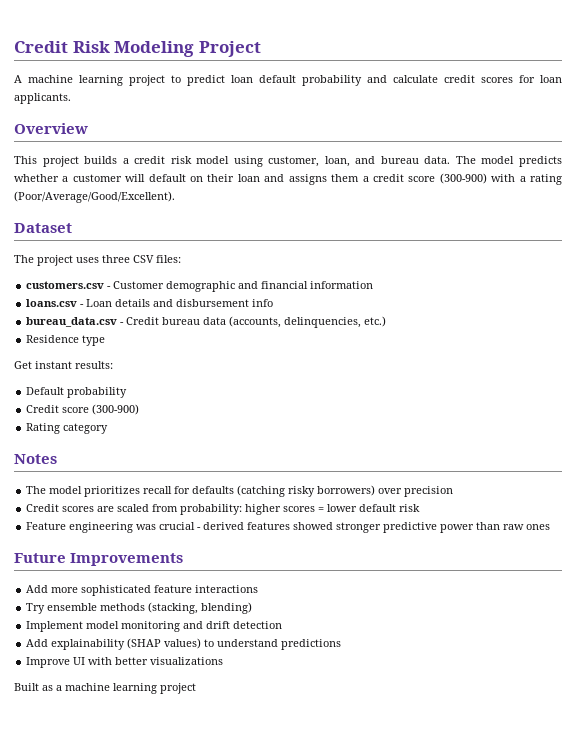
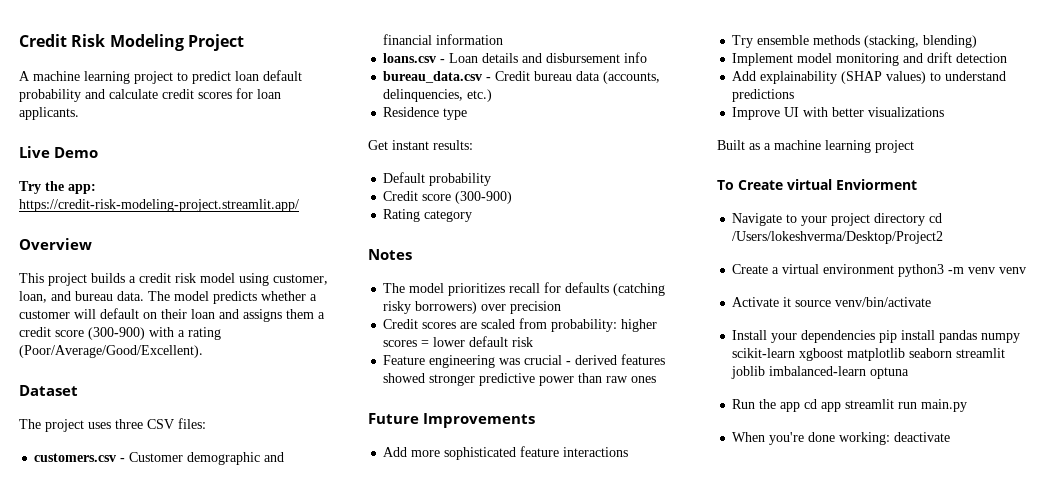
+ Live Demo
+ Try the app: https://credit-risk-modeling-project.streamlit.app/
+ To Create virtual Enviorment
+ Navigate to your project directory cd /Users/lokeshverma/Desktop/Project2
+ Create a virtual environment python3 -m venv venv
+ Activate it source venv/bin/activate
+ Install your dependencies pip install pandas numpy scikit-learn xgboost matplotlib seaborn streamlit joblib imbalanced-learn optuna
+ Run the app cd app streamlit run main.py
+ When you're done working: deactivate

